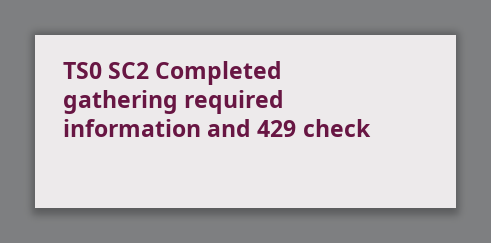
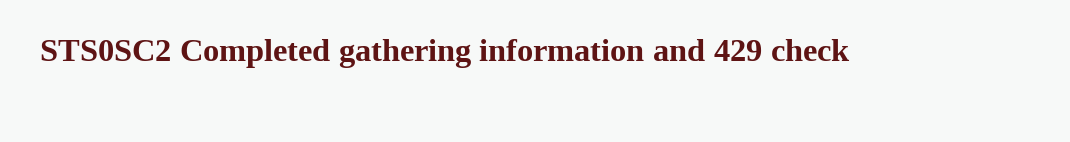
- TS0 SC2 Completed gathering required information and 429 check
+ STS0SC2 Completed gathering information and 429 check

